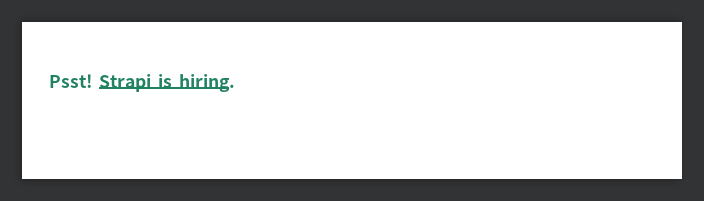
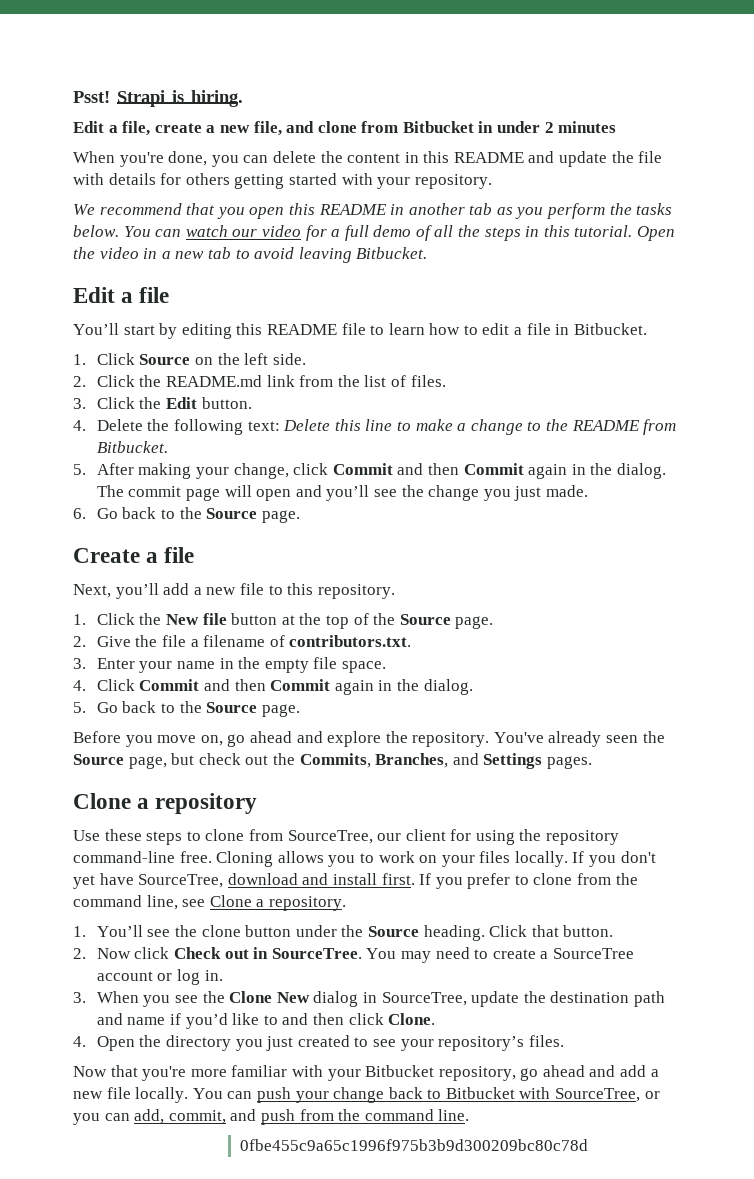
+ Edit a file, create a new file, and clone from Bitbucket in under 2 minutes
+ When you're done, you can delete the content in this README and update the file with details for others getting started with your repository.
+ We recommend that you open this README in another tab as you perform the tasks below. You can watch our video for a full demo of all the steps in this tutorial. Open the video in a new tab to avoid leaving Bitbucket.
+ Edit a file
+ You’ll start by editing this README file to learn how to edit a file in Bitbucket.
+ 1. Click Source on the left side.
+ 2. Click the README.md link from the list of files.
+ 3. Click the Edit button.
+ 4. Delete the following text: Delete this line to make a change to the README from Bitbucket.
+ 5. After making your change, click Commit and then Commit again in the dialog. The commit page will open and you’ll see the change you just made.
+ 6. Go back to the Source page.
+ Create a file
+ Next, you’ll add a new file to this repository.
+ 1. Click the New file button at the top of the Source page.
+ 2. Give the file a filename of contributors.txt.
+ 3. Enter your name in the empty file space.
+ 4. Click Commit and then Commit again in the dialog.
+ 5. Go back to the Source page.
+ Before you move on, go ahead and explore the repository. You've already seen the Source page, but check out the Commits, Branches, and Settings pages.
+ Clone a repository
+ Use these steps to clone from SourceTree, our client for using the repository command-line free. Cloning allows you to work on your files locally. If you don't yet have SourceTree, download and install first. If you prefer to clone from the command line, see Clone a repository.
+ 1. You’ll see the clone button under the Source heading. Click that button.
+ 2. Now click Check out in SourceTree. You may need to create a SourceTree account or log in.
+ 3. When you see the Clone New dialog in SourceTree, update the destination path and name if you’d like to and then click Clone.
+ 4. Open the directory you just created to see your repository’s files.
+ Now that you're more familiar with your Bitbucket repository, go ahead and add a new file locally. You can push your change back to Bitbucket with SourceTree, or you can add, commit, and push from the command line.
+ 0fbe455c9a65c1996f975b3b9d300209bc80c78d

